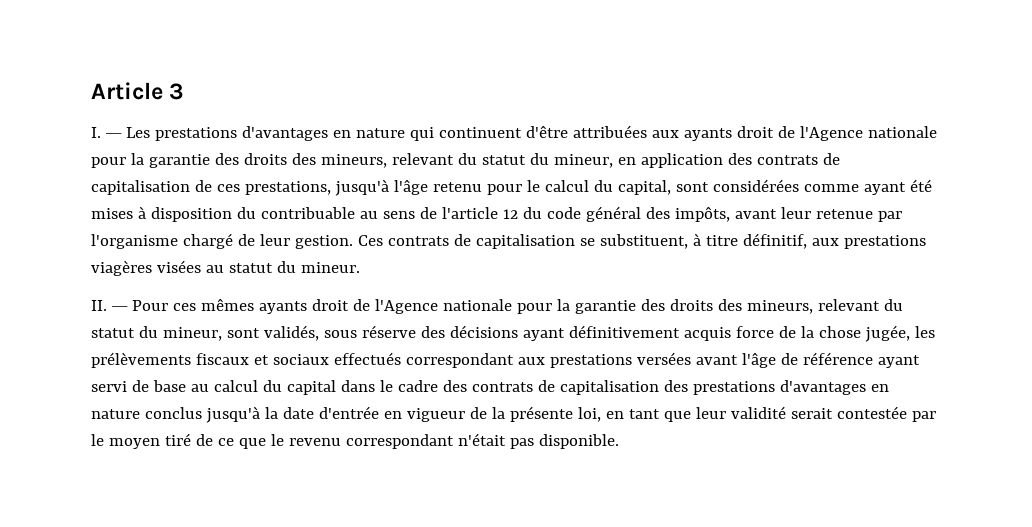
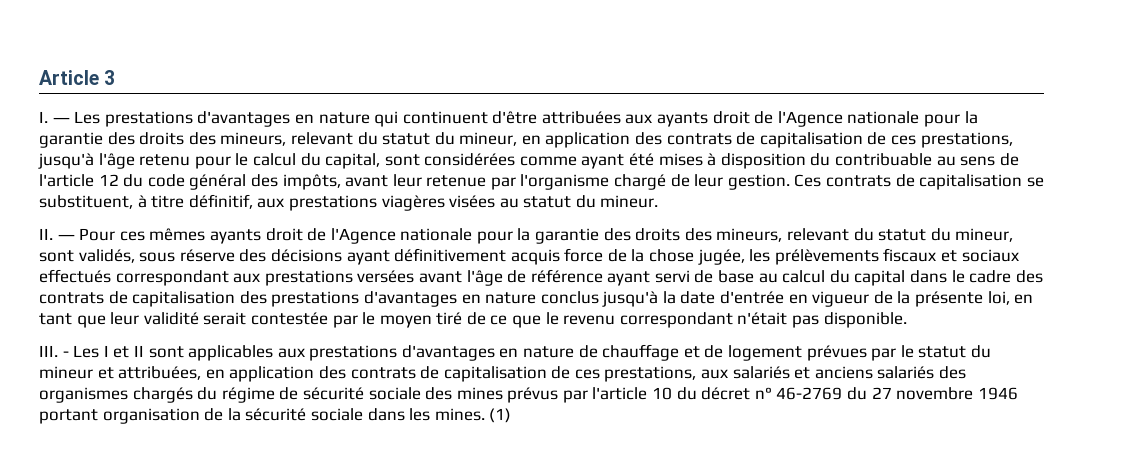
+ III. - Les I et II sont applicables aux prestations d'avantages en nature de chauffage et de logement prévues par le statut du mineur et attribuées, en application des contrats de capitalisation de ces prestations, aux salariés et anciens salariés des organismes chargés du régime de sécurité sociale des mines prévus par l'article 10 du décret n° 46-2769 du 27 novembre 1946 portant organisation de la sécurité sociale dans les mines. (1)

